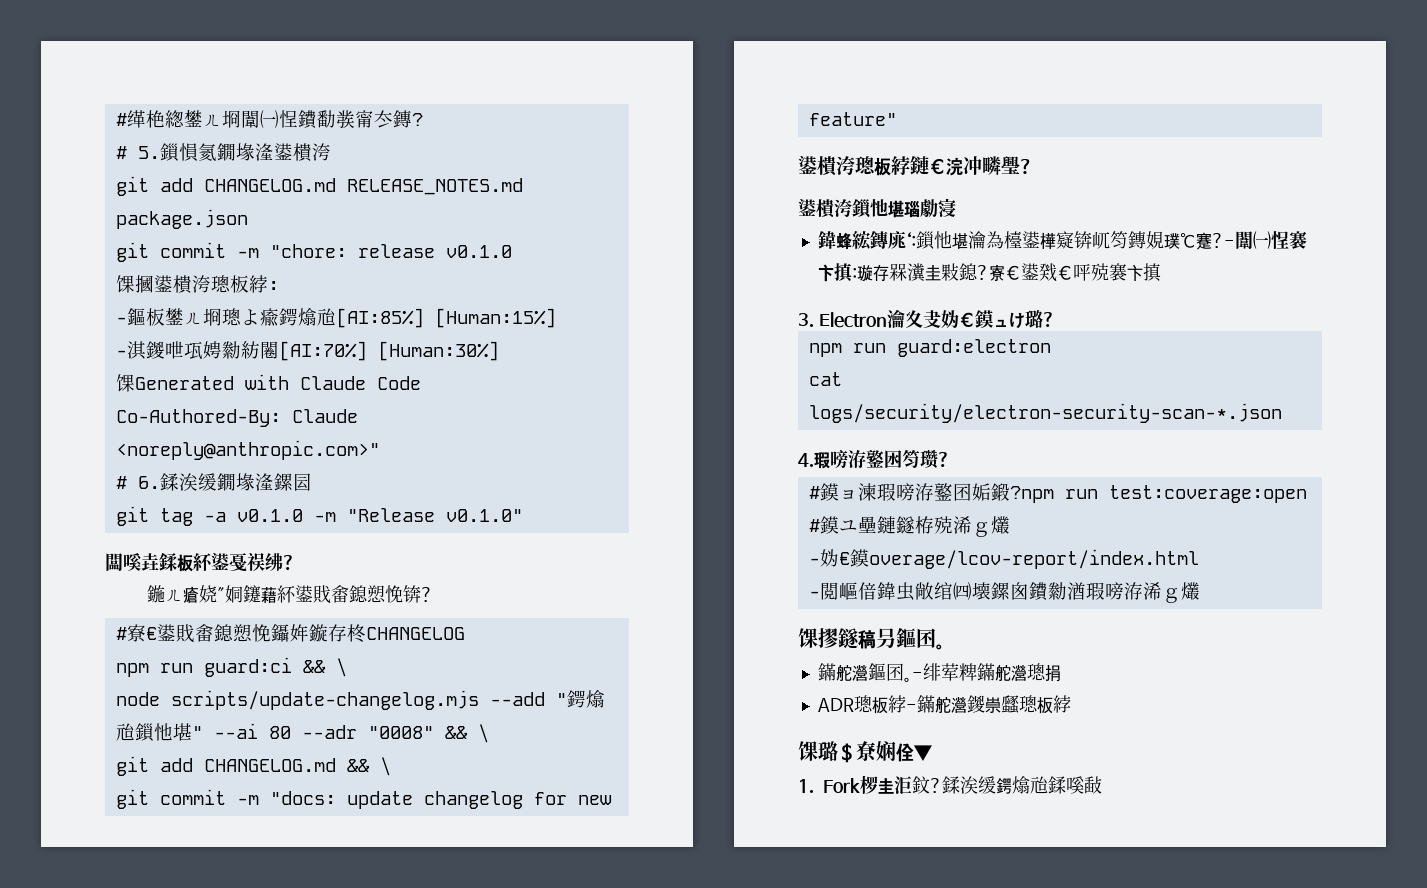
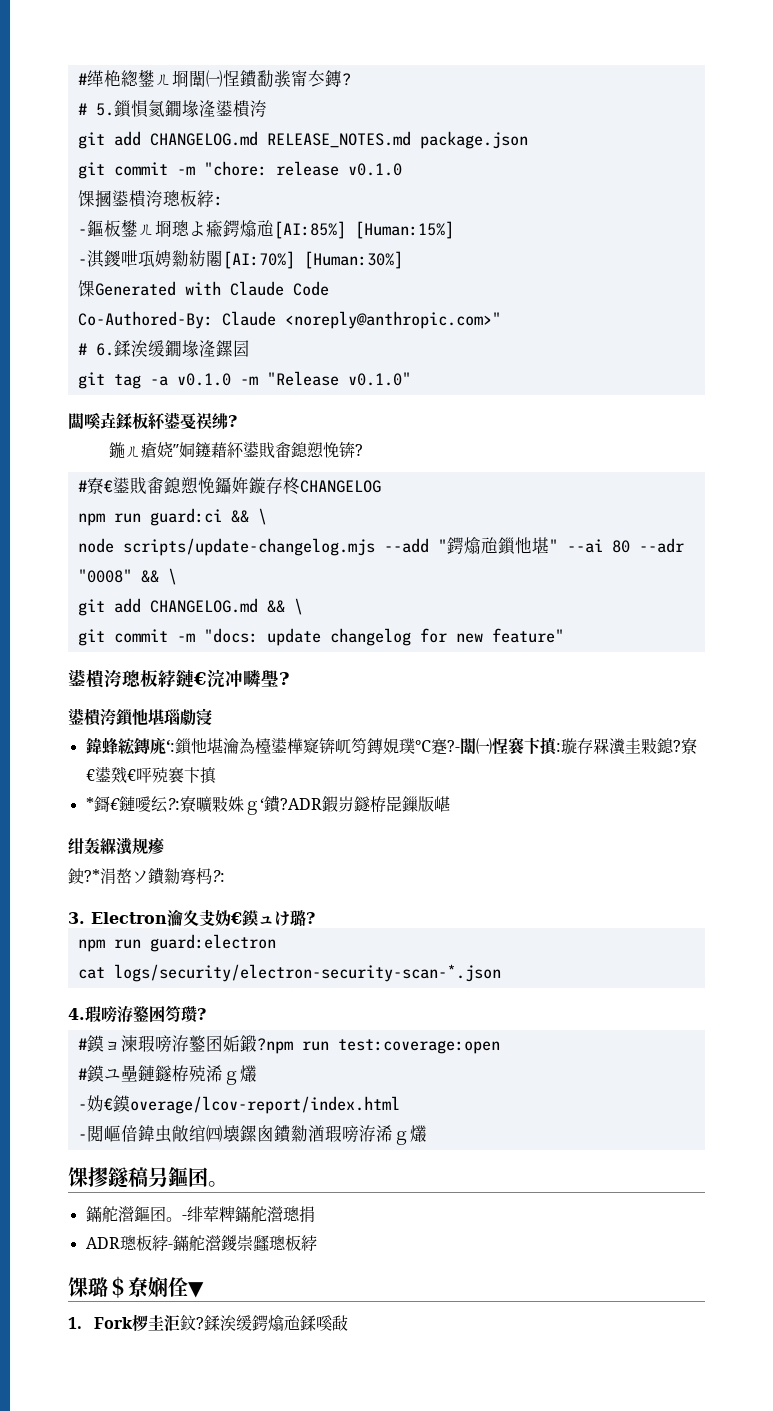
+ *鎶€鏈噯纭?:寮曠敤姝ｇ‘鐨?ADR鍜岃鐩栫巼鏁版嵁
+ 绀轰緥瀵规瘮
+ 鉂?*涓嶅ソ鐨勬弿杩?:

